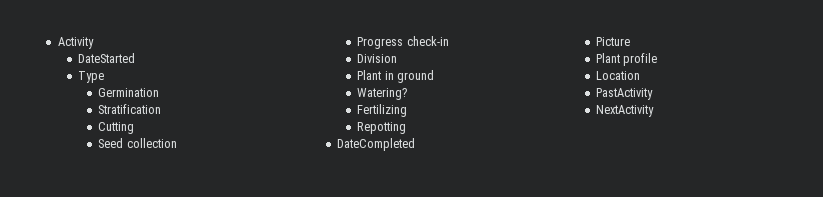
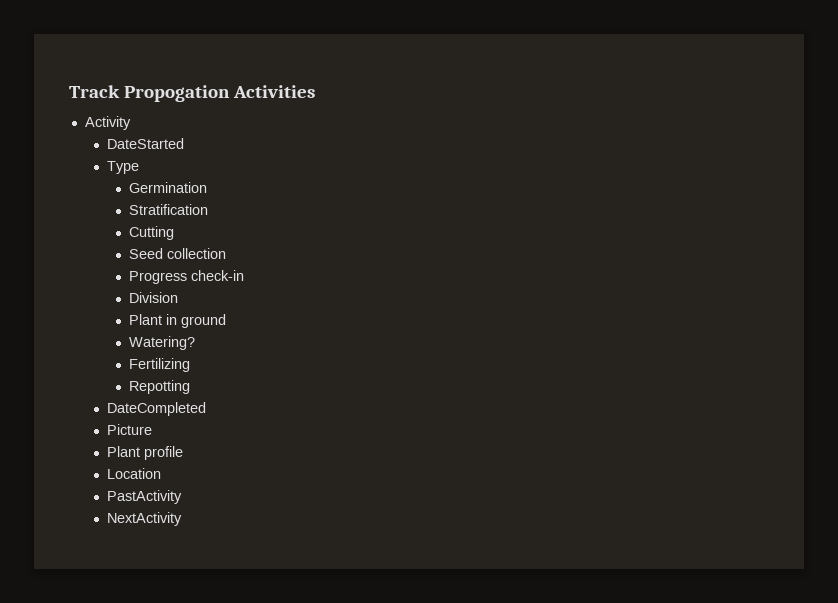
+ Track Propogation Activities

